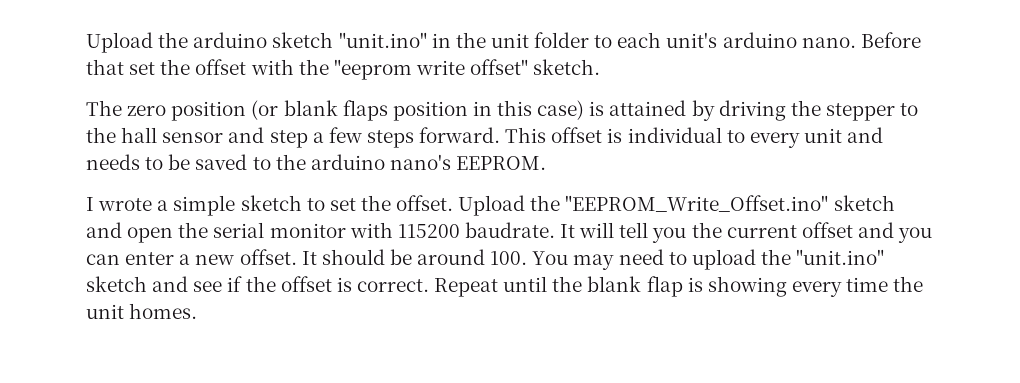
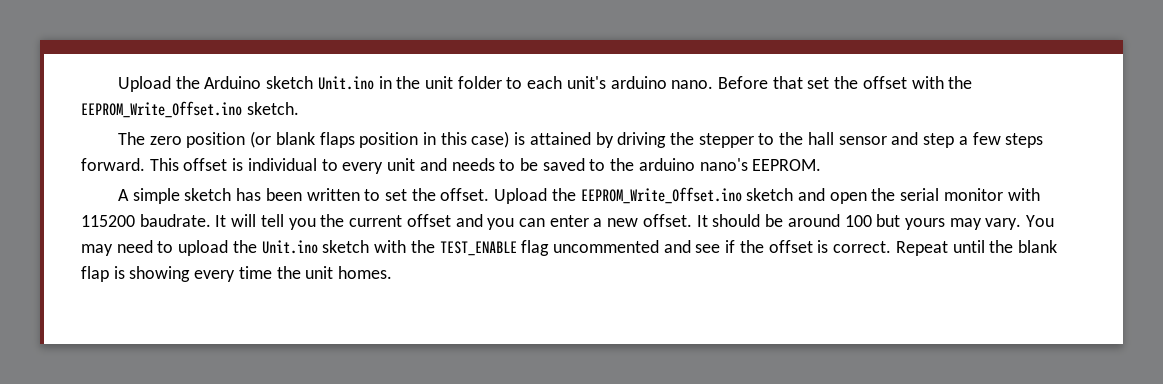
- Upload the arduino sketch "unit.ino" in the unit folder to each unit's arduino nano.
+ Upload the Arduino sketch Unit.ino in the unit folder to each unit's arduino nano.
- Before that set the offset with the "eeprom write offset" sketch.
+ Before that set the offset with the EEPROM_Write_Offset.ino sketch.
- I wrote a simple sketch to set the offset.
+ A simple sketch has been written to set the offset.
- Upload the "EEPROM_Write_Offset.ino" sketch and open the serial monitor with 115200 baudrate.
+ Upload the EEPROM_Write_Offset.ino sketch and open the serial monitor with 115200 baudrate.
- It should be around 100. You may need to upload the "unit.ino" sketch and see if the offset is correct.
+ It should be around 100 but yours may vary. You may need to upload the Unit.ino sketch with the TEST_ENABLE flag uncommented and see if the offset is correct.

